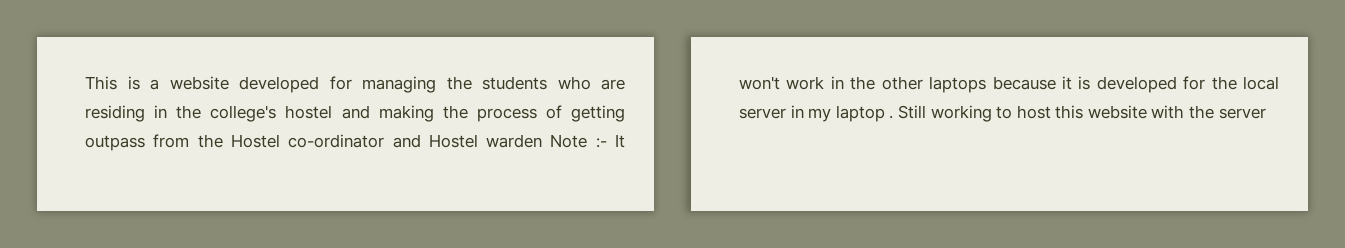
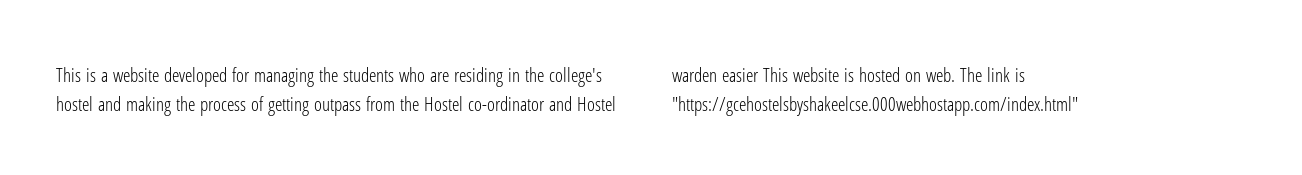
- This is a website developed for managing the students who are residing in the college's hostel and making the process of getting outpass from the Hostel co-ordinator and Hostel warden Note :- It won't work in the other laptops because it is developed for the local server in my laptop . Still working to host this website with the server
+ This is a website developed for managing the students who are residing in the college's hostel and making the process of getting outpass from the Hostel co-ordinator and Hostel warden easier This website is hosted on web. The link is "https://gcehostelsbyshakeelcse.000webhostapp.com/index.html"

